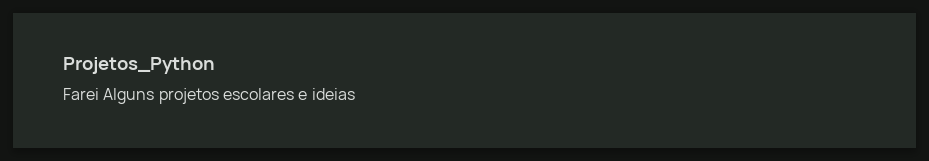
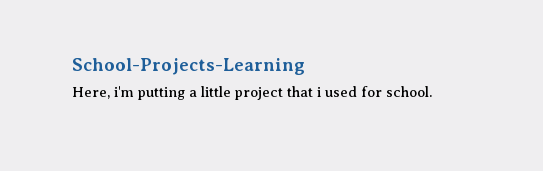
- Projetos_Python
- Farei Alguns projetos escolares e ideias
+ School-Projects-Learning
+ Here, i'm putting a little project that i used for school.

